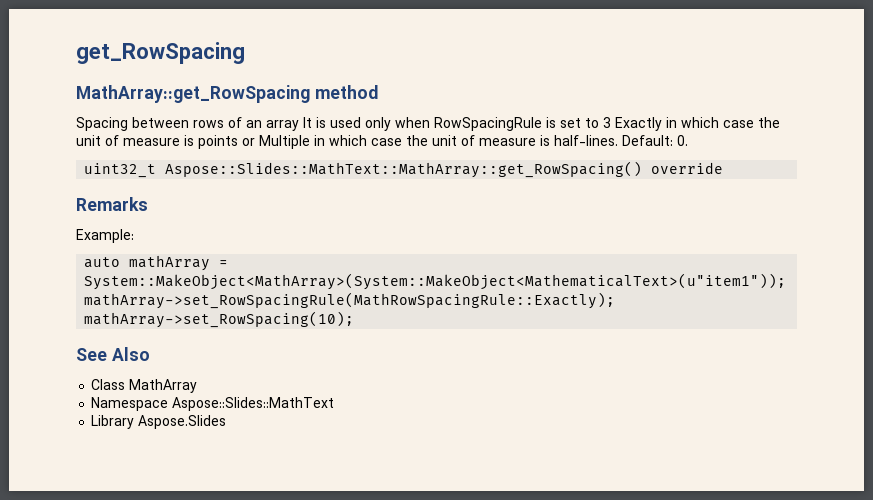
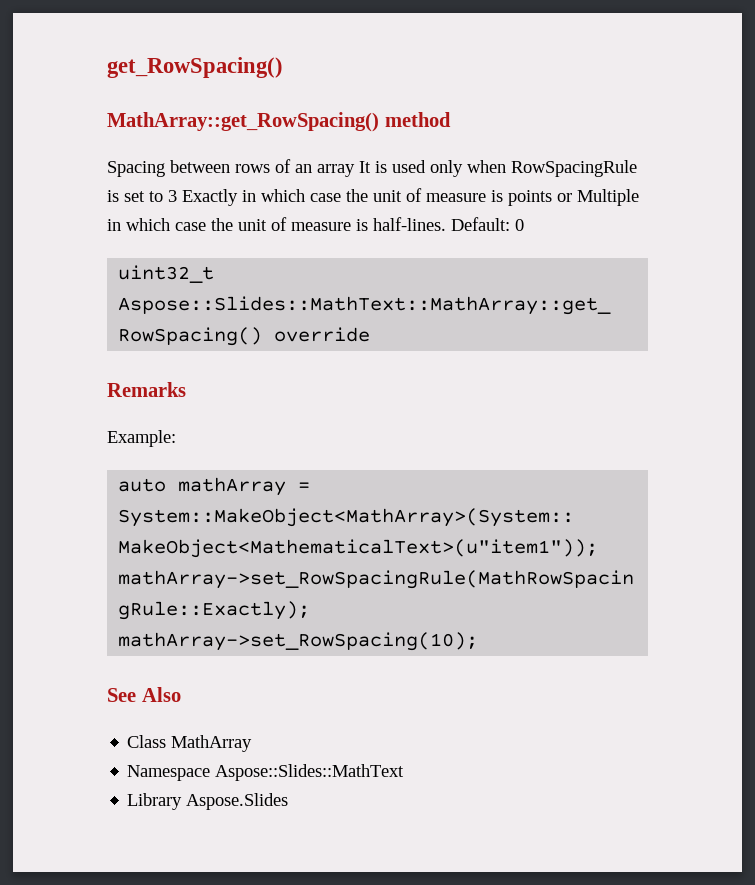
- get_RowSpacing
- MathArray::get_RowSpacing method
+ get_RowSpacing()
+ MathArray::get_RowSpacing() method
- Default: 0.
+ Default: 0

